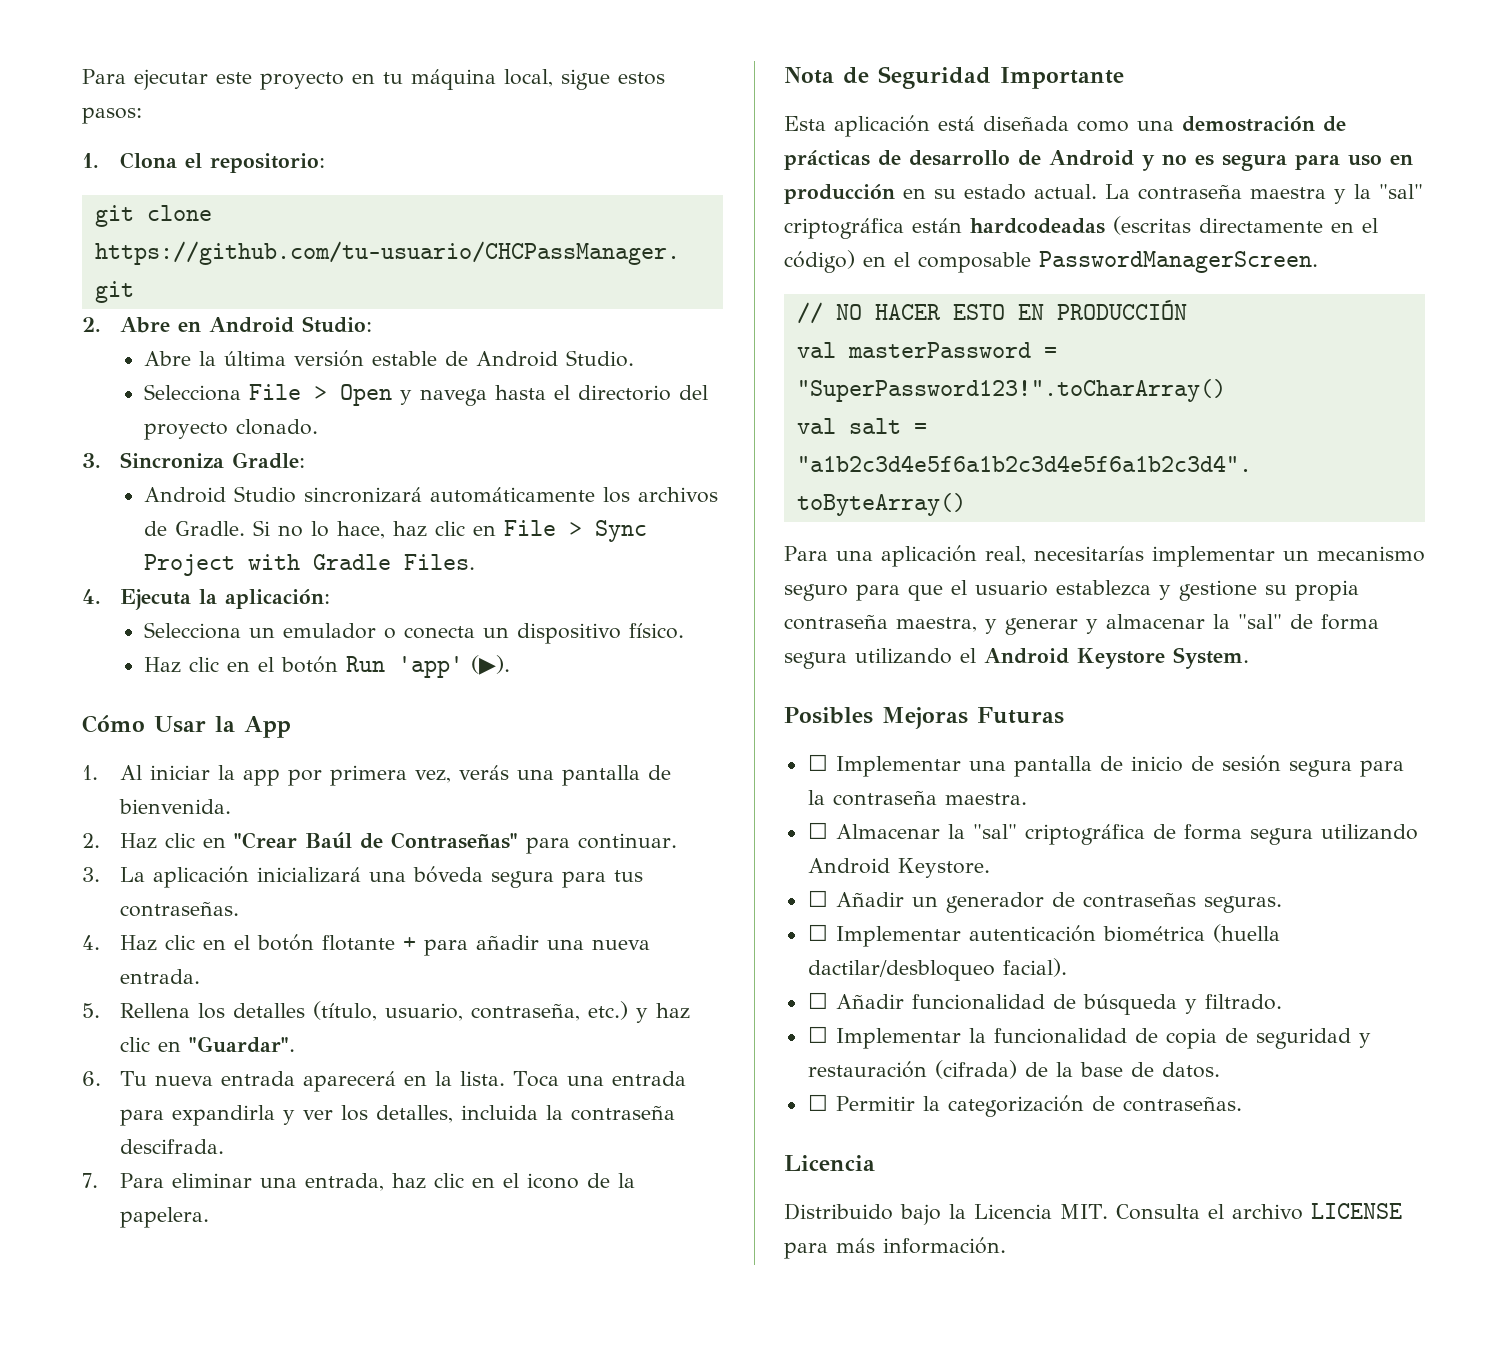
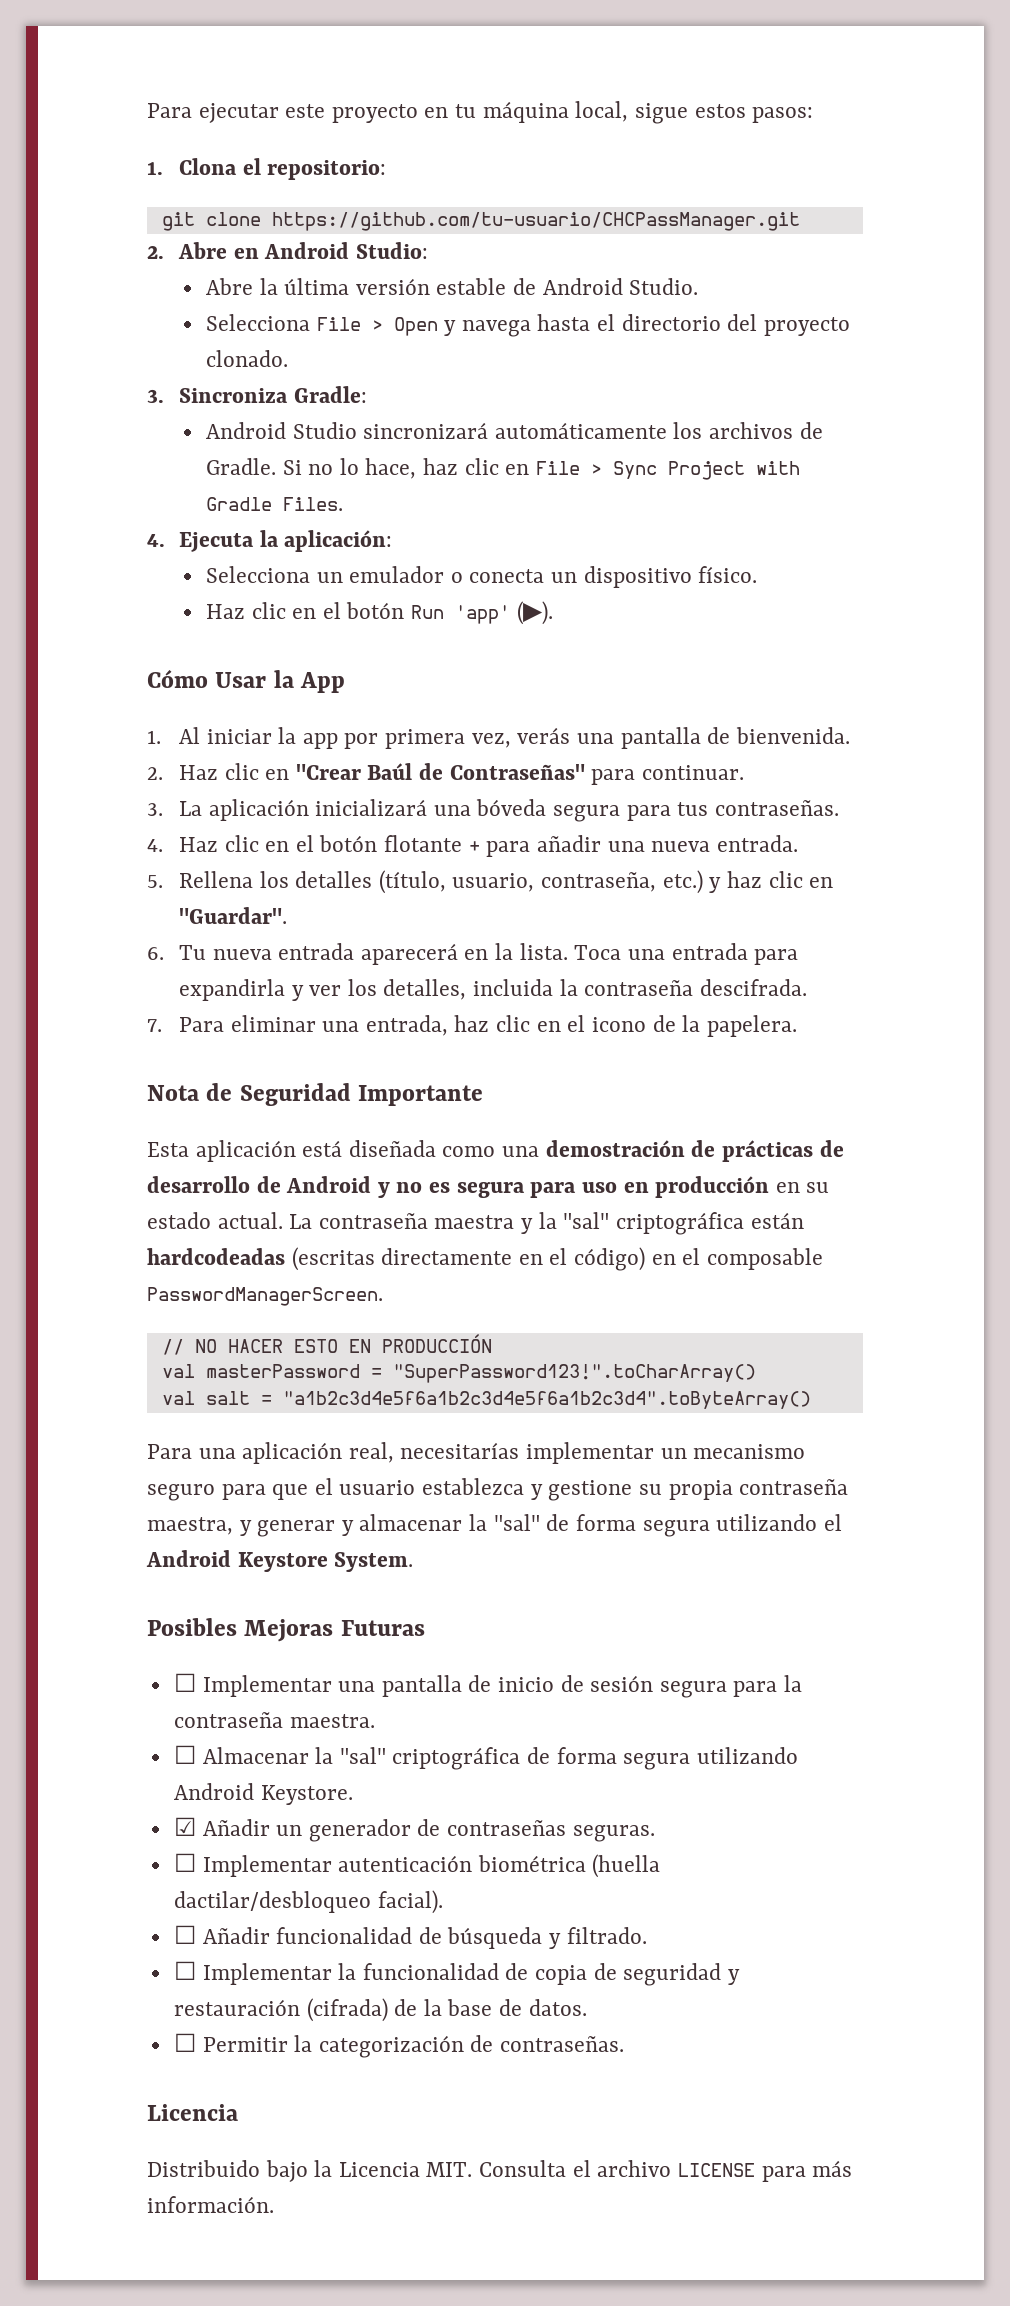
- ☐ Añadir un generador de contraseñas seguras.
+ ☑ Añadir un generador de contraseñas seguras.

